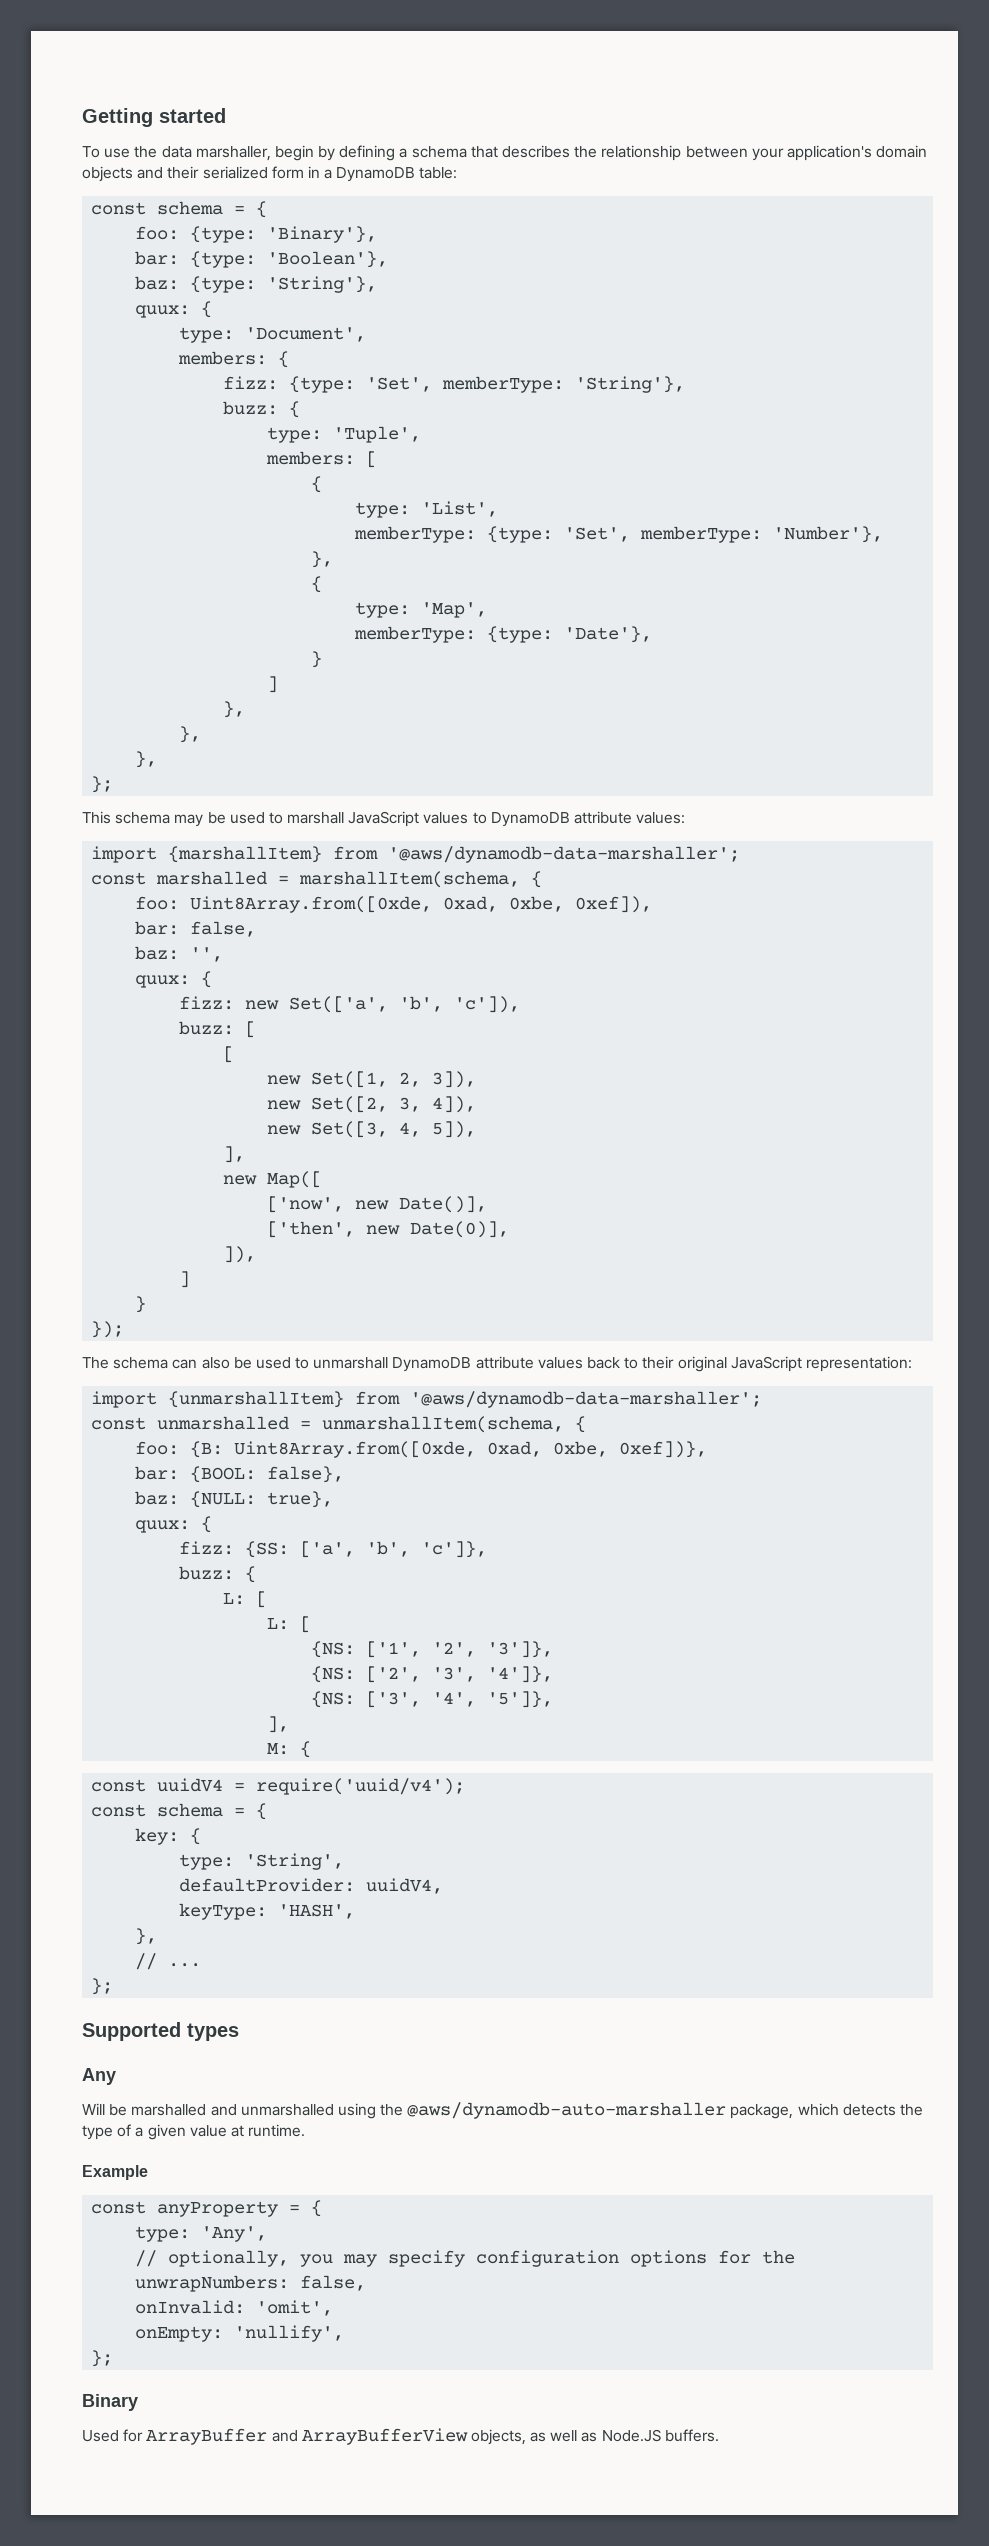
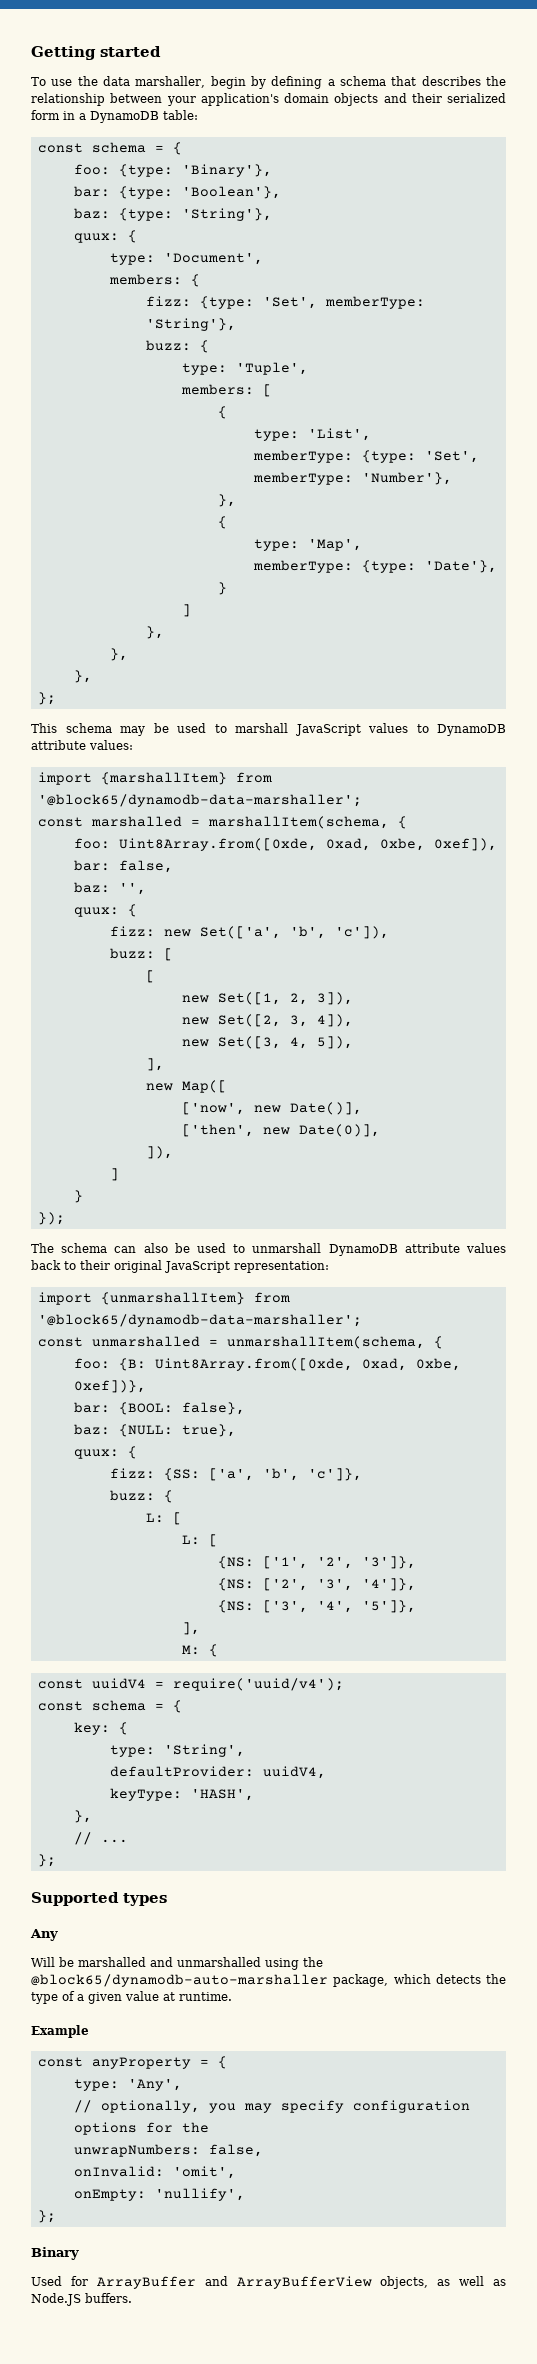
- import {marshallItem} from '@aws/dynamodb-data-marshaller';
+ import {marshallItem} from '@block65/dynamodb-data-marshaller';
- import {unmarshallItem} from '@aws/dynamodb-data-marshaller';
+ import {unmarshallItem} from '@block65/dynamodb-data-marshaller';
- Will be marshalled and unmarshalled using the @aws/dynamodb-auto-marshaller package, which detects the type of a given value at runtime.
+ Will be marshalled and unmarshalled using the @block65/dynamodb-auto-marshaller package, which detects the type of a given value at runtime.

